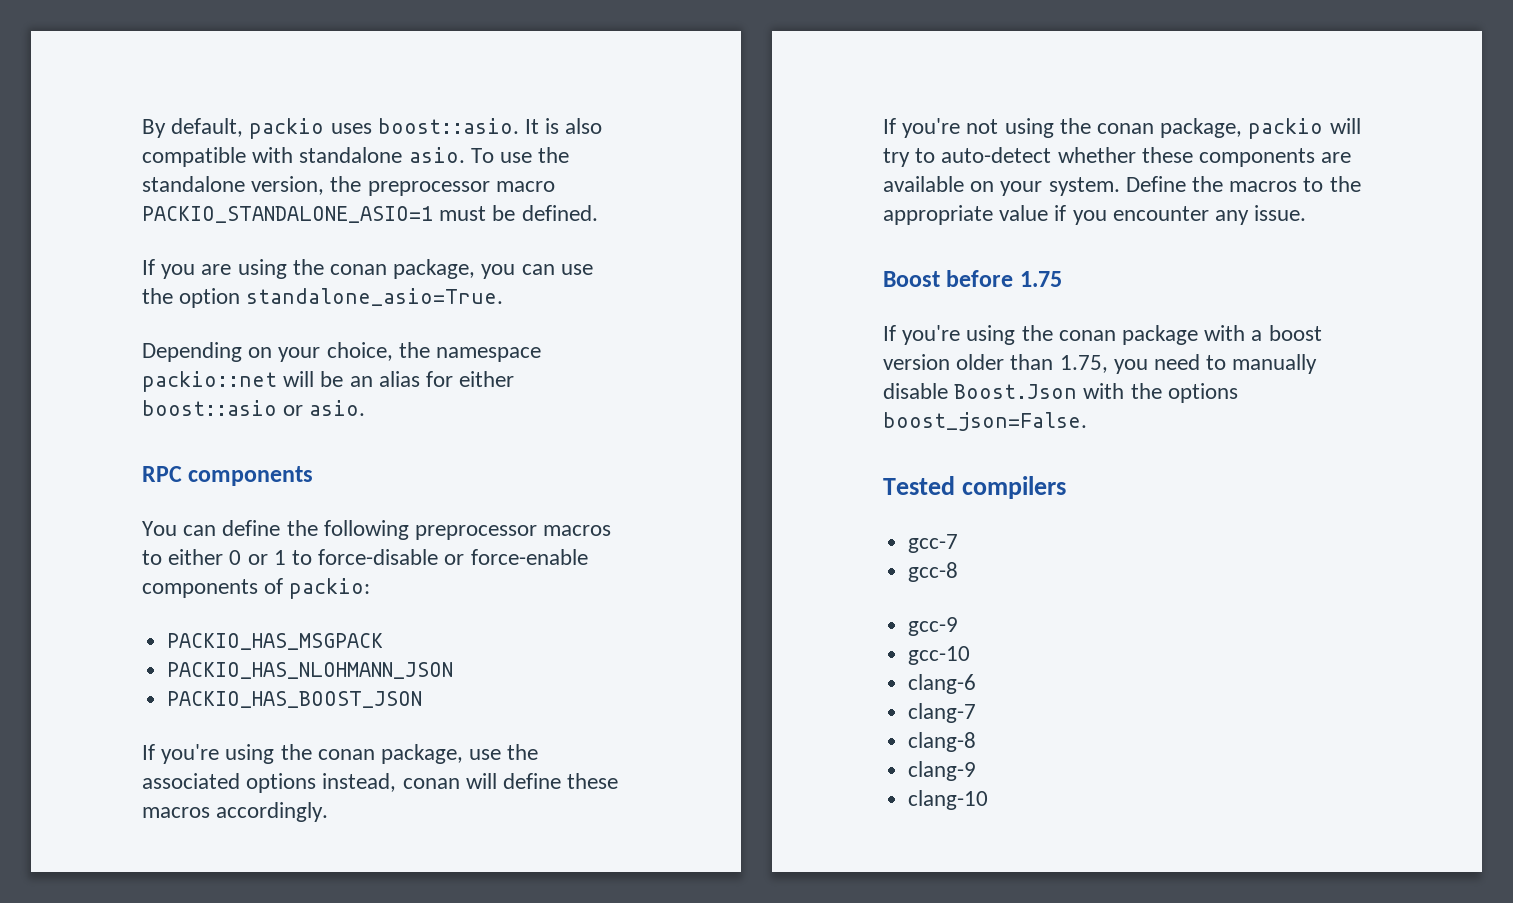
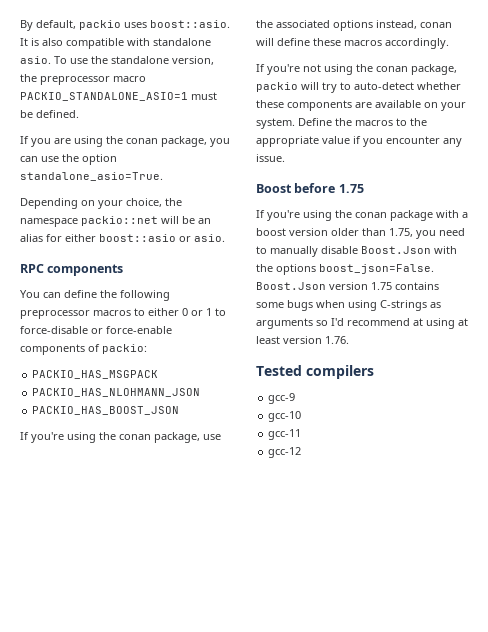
+ Boost.Json version 1.75 contains some bugs when using C-strings as arguments so I'd recommend at using at least version 1.76.
- gcc-7
- gcc-8
- clang-6
- clang-7
- clang-8
- clang-9
- clang-10
+ gcc-11
+ gcc-12

